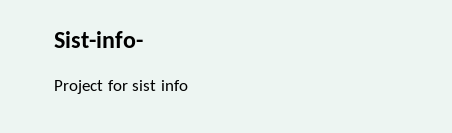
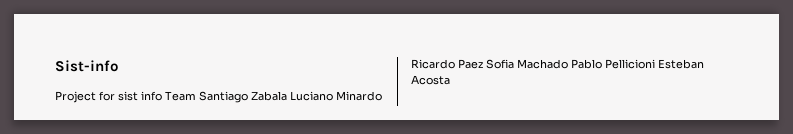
- Sist-info-
+ Sist-info
- Project for sist info
+ Project for sist info Team Santiago Zabala Luciano Minardo Ricardo Paez Sofia Machado Pablo Pellicioni Esteban Acosta

